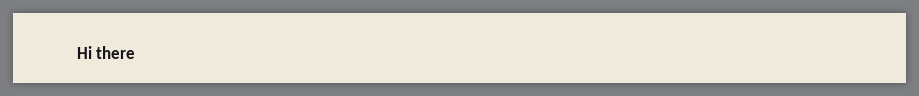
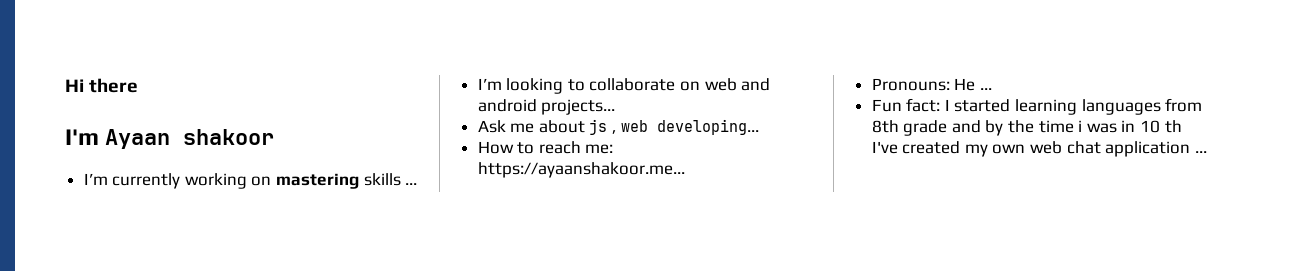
+ I'm Ayaan shakoor
+ I’m currently working on mastering skills ...
+ I’m looking to collaborate on web and android projects...
+ Ask me about js , web developing...
+ How to reach me: https://ayaanshakoor.me...
+ Pronouns: He ...
+ Fun fact: I started learning languages from 8th grade and by the time i was in 10 th I've created my own web chat application ...

